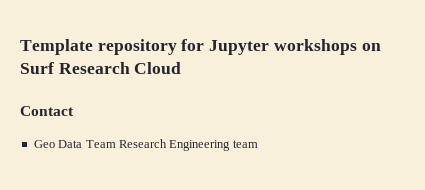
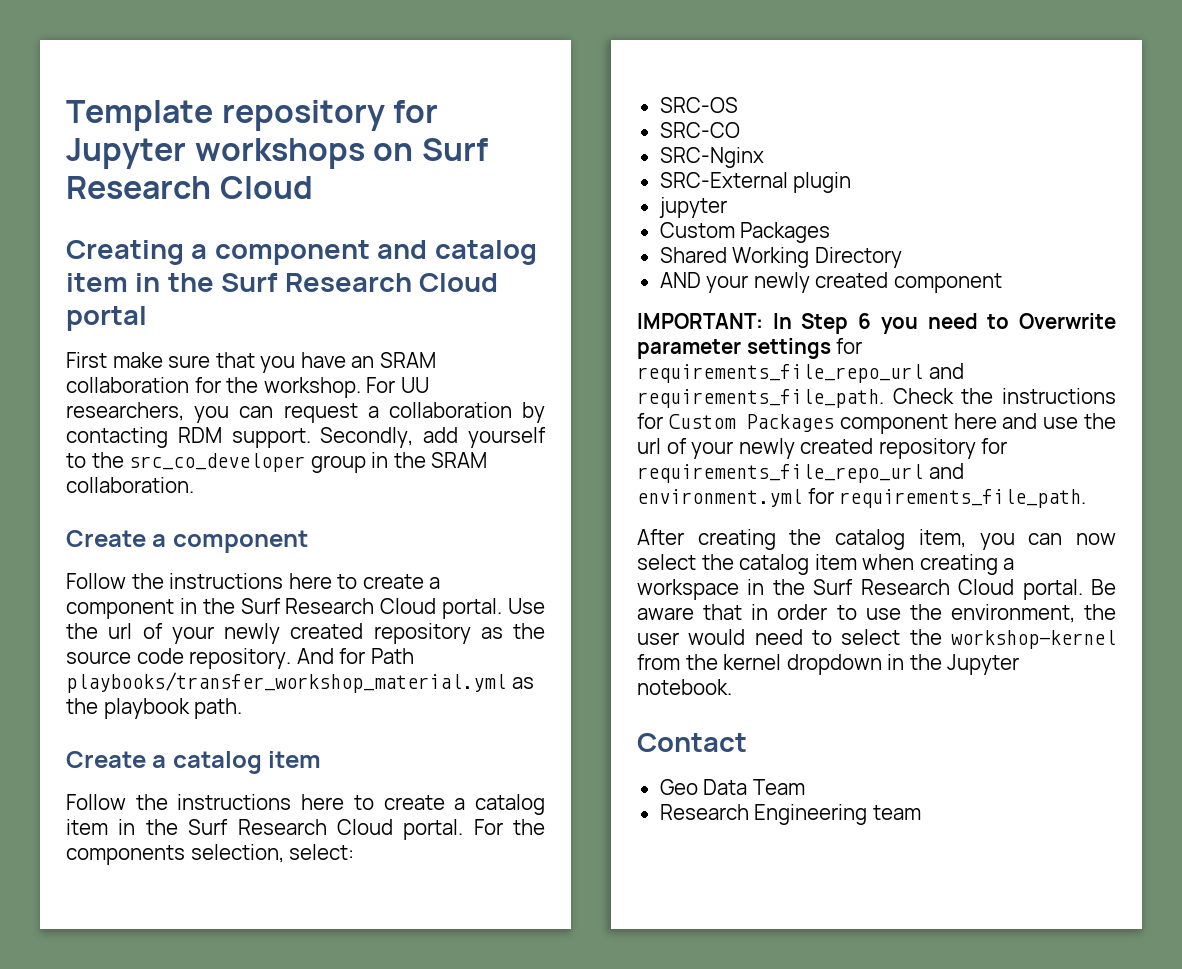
+ Creating a component and catalog item in the Surf Research Cloud portal
+ First make sure that you have an SRAM collaboration for the workshop. For UU researchers, you can request a collaboration by contacting RDM support. Secondly, add yourself to the src_co_developer group in the SRAM collaboration.
+ Create a component
+ Follow the instructions here to create a component in the Surf Research Cloud portal. Use the url of your newly created repository as the source code repository. And for Path playbooks/transfer_workshop_material.yml as the playbook path.
+ Create a catalog item
+ Follow the instructions here to create a catalog item in the Surf Research Cloud portal. For the components selection, select:
+ SRC-OS
+ SRC-CO
+ SRC-Nginx
+ SRC-External plugin
+ jupyter
+ Custom Packages
+ Shared Working Directory
+ AND your newly created component
+ IMPORTANT: In Step 6 you need to Overwrite parameter settings for requirements_file_repo_url and requirements_file_path. Check the instructions for Custom Packages component here and use the url of your newly created repository for requirements_file_repo_url and environment.yml for requirements_file_path.
+ After creating the catalog item, you can now select the catalog item when creating a workspace in the Surf Research Cloud portal. Be aware that in order to use the environment, the user would need to select the workshop-kernel from the kernel dropdown in the Jupyter notebook.
- Geo Data Team Research Engineering team
+ Geo Data Team
+ Research Engineering team

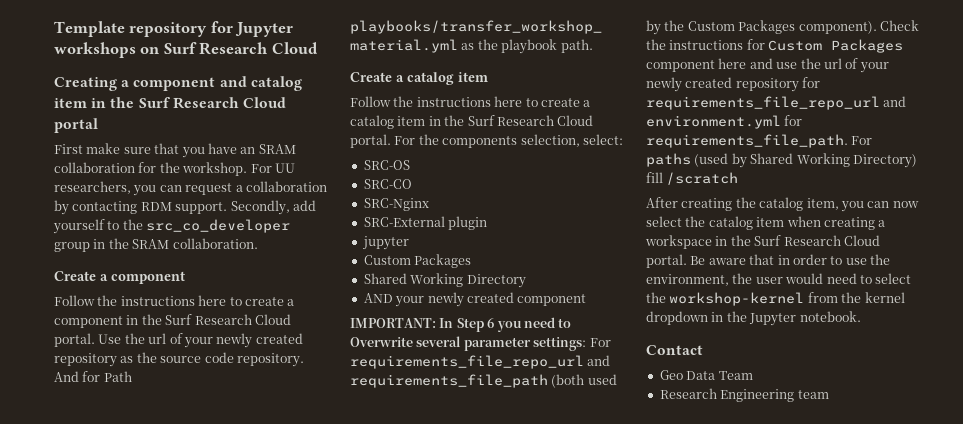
- IMPORTANT: In Step 6 you need to Overwrite parameter settings for requirements_file_repo_url and requirements_file_path.
+ IMPORTANT: In Step 6 you need to Overwrite several parameter settings: For requirements_file_repo_url and requirements_file_path (both used by the Custom Packages component).
+ For paths (used by Shared Working Directory) fill /scratch

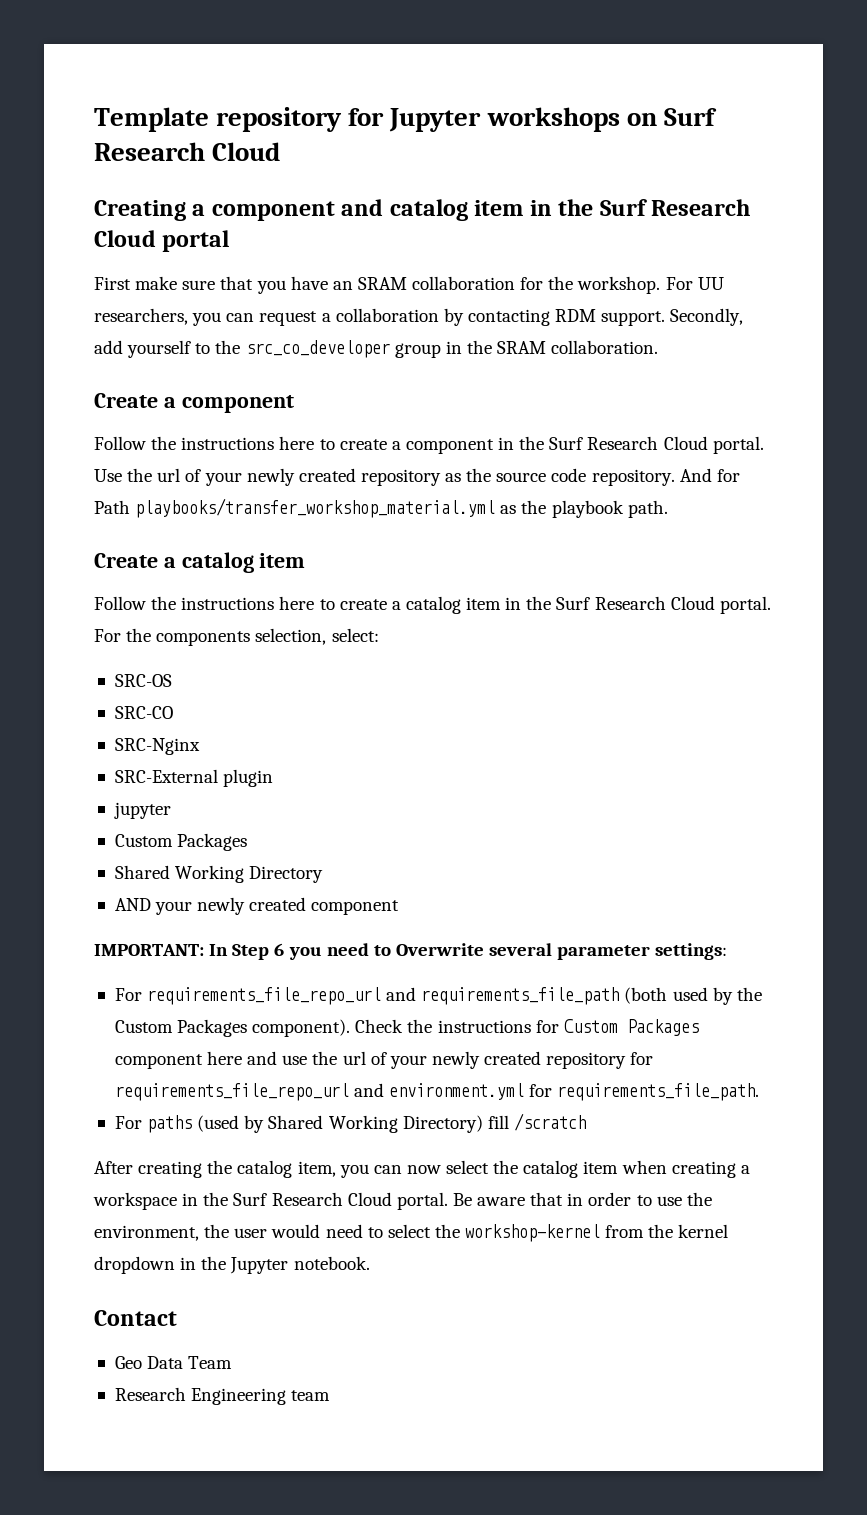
- IMPORTANT: In Step 6 you need to Overwrite several parameter settings: For requirements_file_repo_url and requirements_file_path (both used by the Custom Packages component).
+ IMPORTANT: In Step 6 you need to Overwrite several parameter settings:
+ For requirements_file_repo_url and requirements_file_path (both used by the Custom Packages component).
- Check the instructions for Custom Packages component here and use the url of your newly created repository for requirements_file_repo_url and environment.yml for requirements_file_path. For paths (used by Shared Working Directory) fill /scratch
+ Check the instructions for Custom Packages component here and use the url of your newly created repository for requirements_file_repo_url and environment.yml for requirements_file_path.
+ For paths (used by Shared Working Directory) fill /scratch

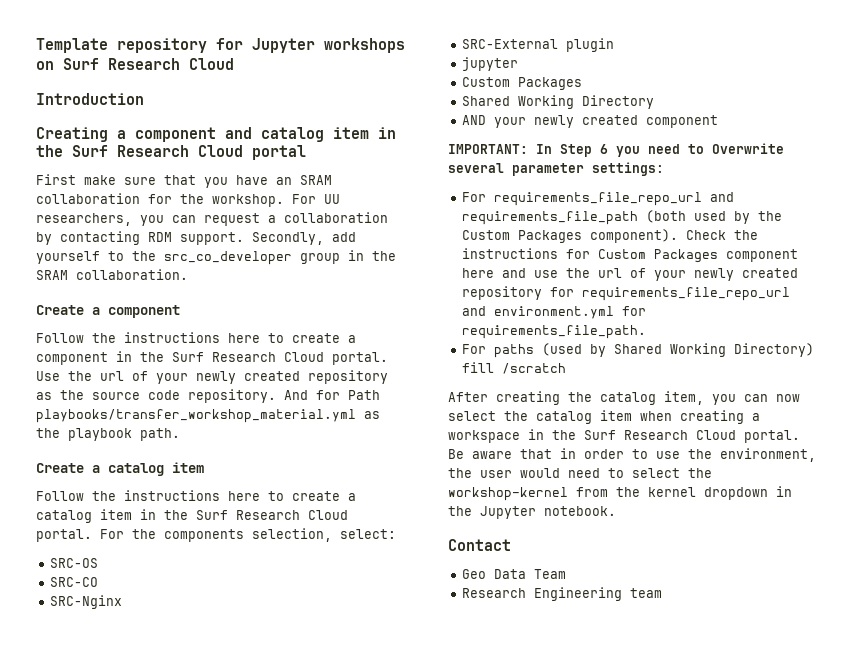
+ Introduction

